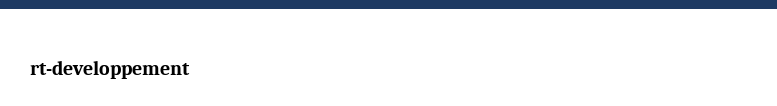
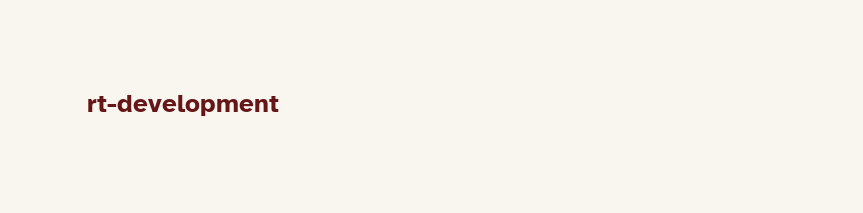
- rt-developpement
+ rt-development

